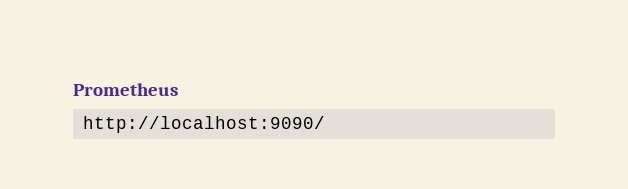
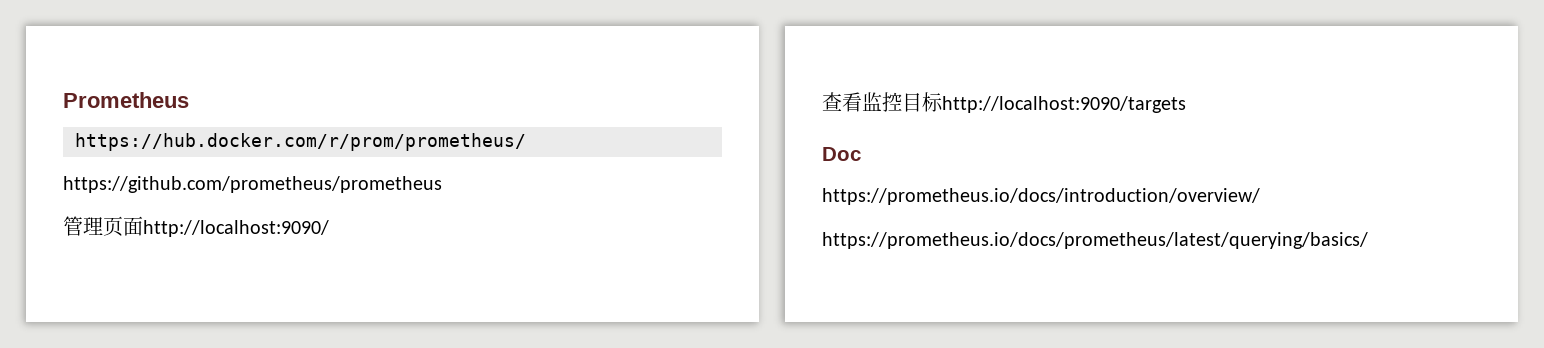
- http://localhost:9090/
+ https://hub.docker.com/r/prom/prometheus/
+ https://github.com/prometheus/prometheus
+ 管理页面http://localhost:9090/
+ 查看监控目标http://localhost:9090/targets
+ Doc
+ https://prometheus.io/docs/introduction/overview/
+ https://prometheus.io/docs/prometheus/latest/querying/basics/

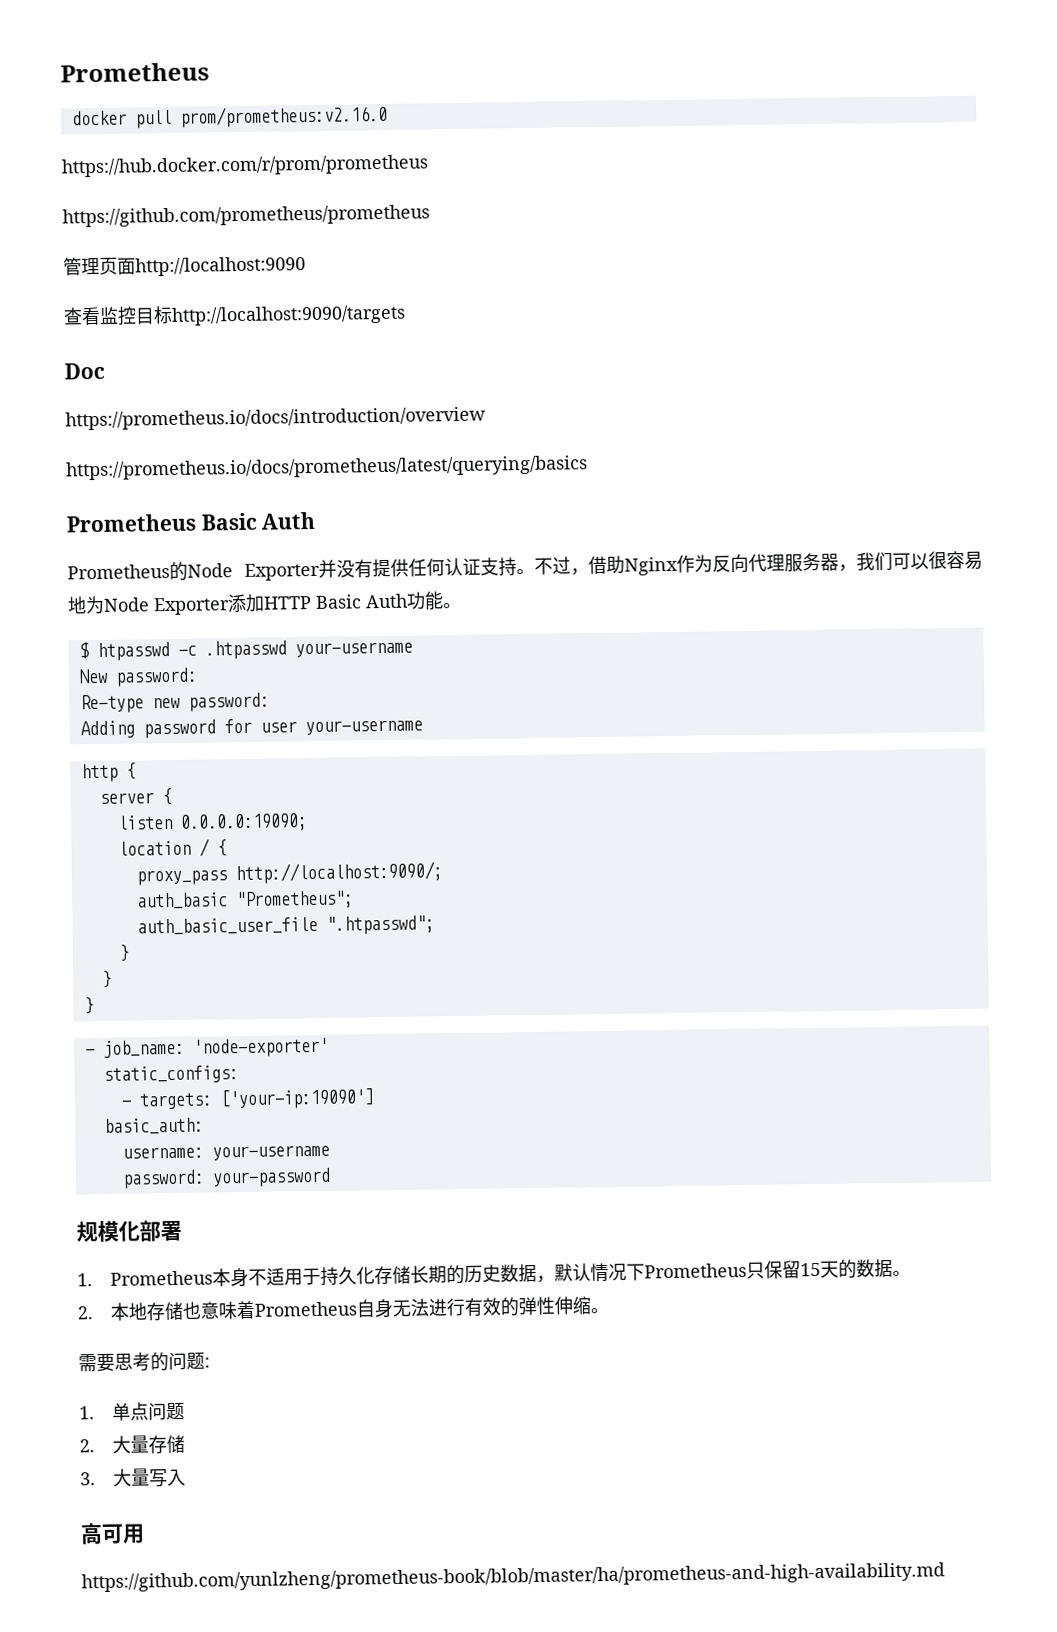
- https://hub.docker.com/r/prom/prometheus/
+ docker pull prom/prometheus:v2.16.0
+ https://hub.docker.com/r/prom/prometheus
- 管理页面http://localhost:9090/
+ 管理页面http://localhost:9090
- https://prometheus.io/docs/introduction/overview/
- https://prometheus.io/docs/prometheus/latest/querying/basics/
+ https://prometheus.io/docs/introduction/overview
+ https://prometheus.io/docs/prometheus/latest/querying/basics
+ Prometheus Basic Auth
+ Prometheus的Node Exporter并没有提供任何认证支持。不过，借助Nginx作为反向代理服务器，我们可以很容易地为Node Exporter添加HTTP Basic Auth功能。
+ $ htpasswd -c .htpasswd your-username
+ New password:
+ Re-type new password:
+ Adding password for user your-username
+ http {
+ server {
+ listen 0.0.0.0:19090;
+ location / {
+ proxy_pass http://localhost:9090/;
+ auth_basic "Prometheus";
+ auth_basic_user_file ".htpasswd";
+ }
+ }
+ }
+ - job_name: 'node-exporter'
+ static_configs:
+ - targets: ['your-ip:19090']
+ basic_auth:
+ username: your-username
+ password: your-password
+ 规模化部署
+ 1. Prometheus本身不适用于持久化存储长期的历史数据，默认情况下Prometheus只保留15天的数据。
+ 2.本地存储也意味着Prometheus自身无法进行有效的弹性伸缩。
+ 需要思考的问题:
+ 1.单点问题
+ 2.大量存储
+ 3.大量写入
+ 高可用
+ https://github.com/yunlzheng/prometheus-book/blob/master/ha/prometheus-and-high-availability.md

